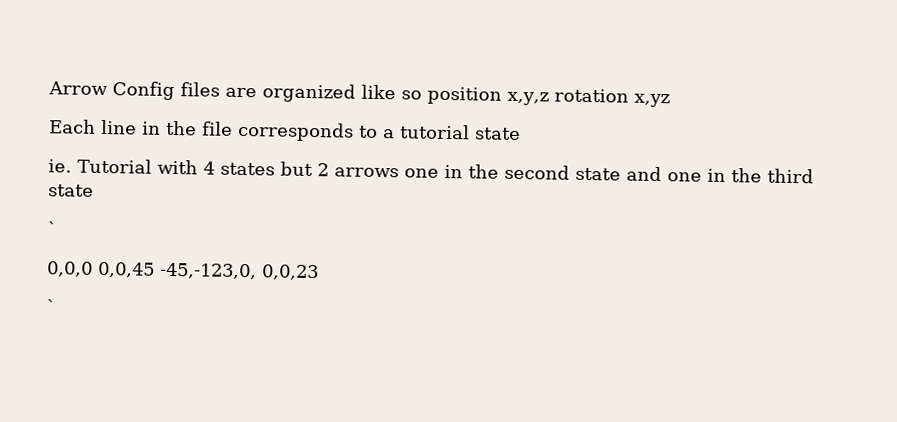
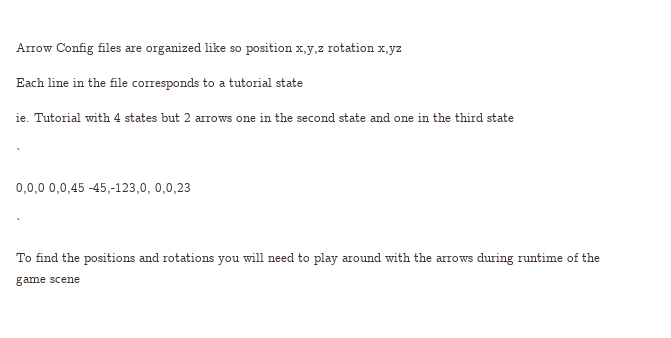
+ To find the positions and rotations you will need to play around with the arrows during runtime of the game scene

